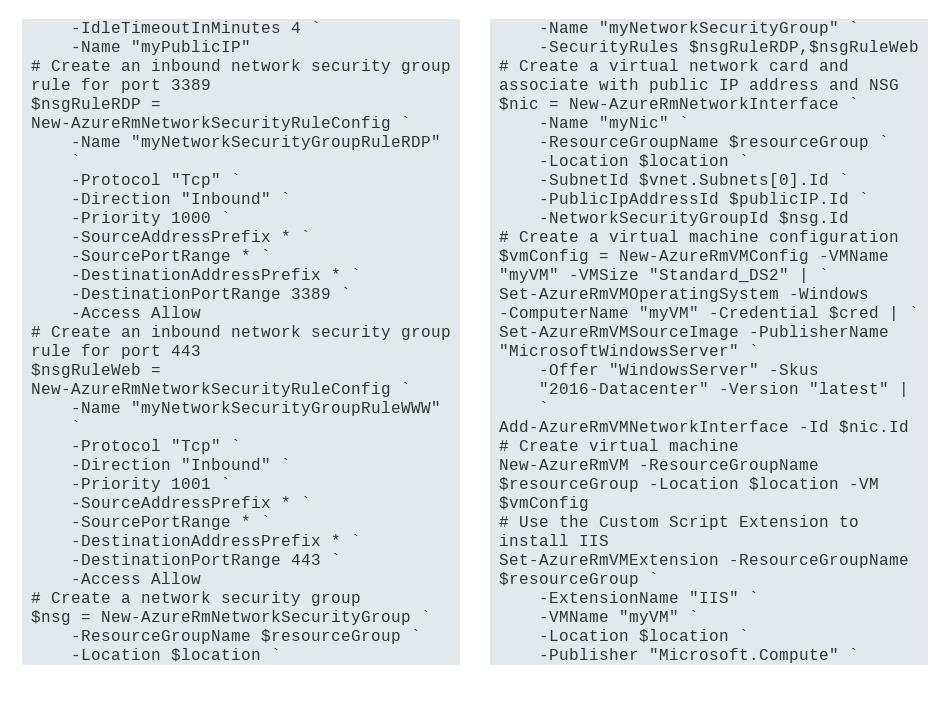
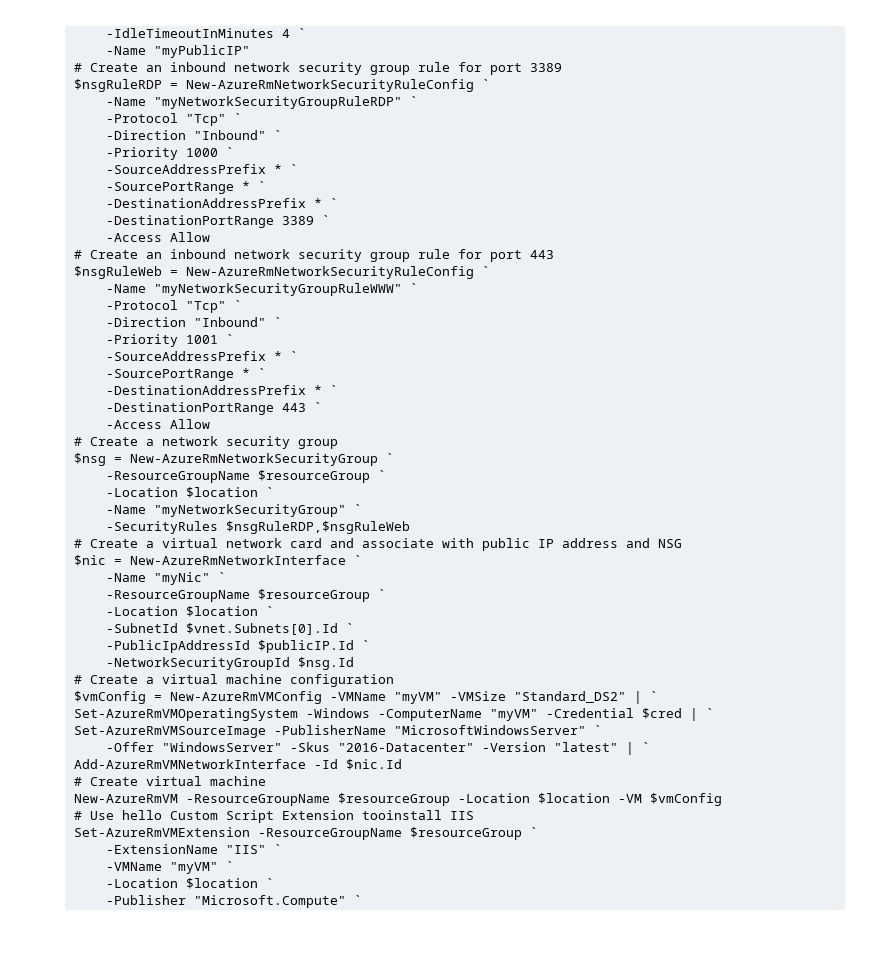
- # Use the Custom Script Extension to install IIS
+ # Use hello Custom Script Extension tooinstall IIS

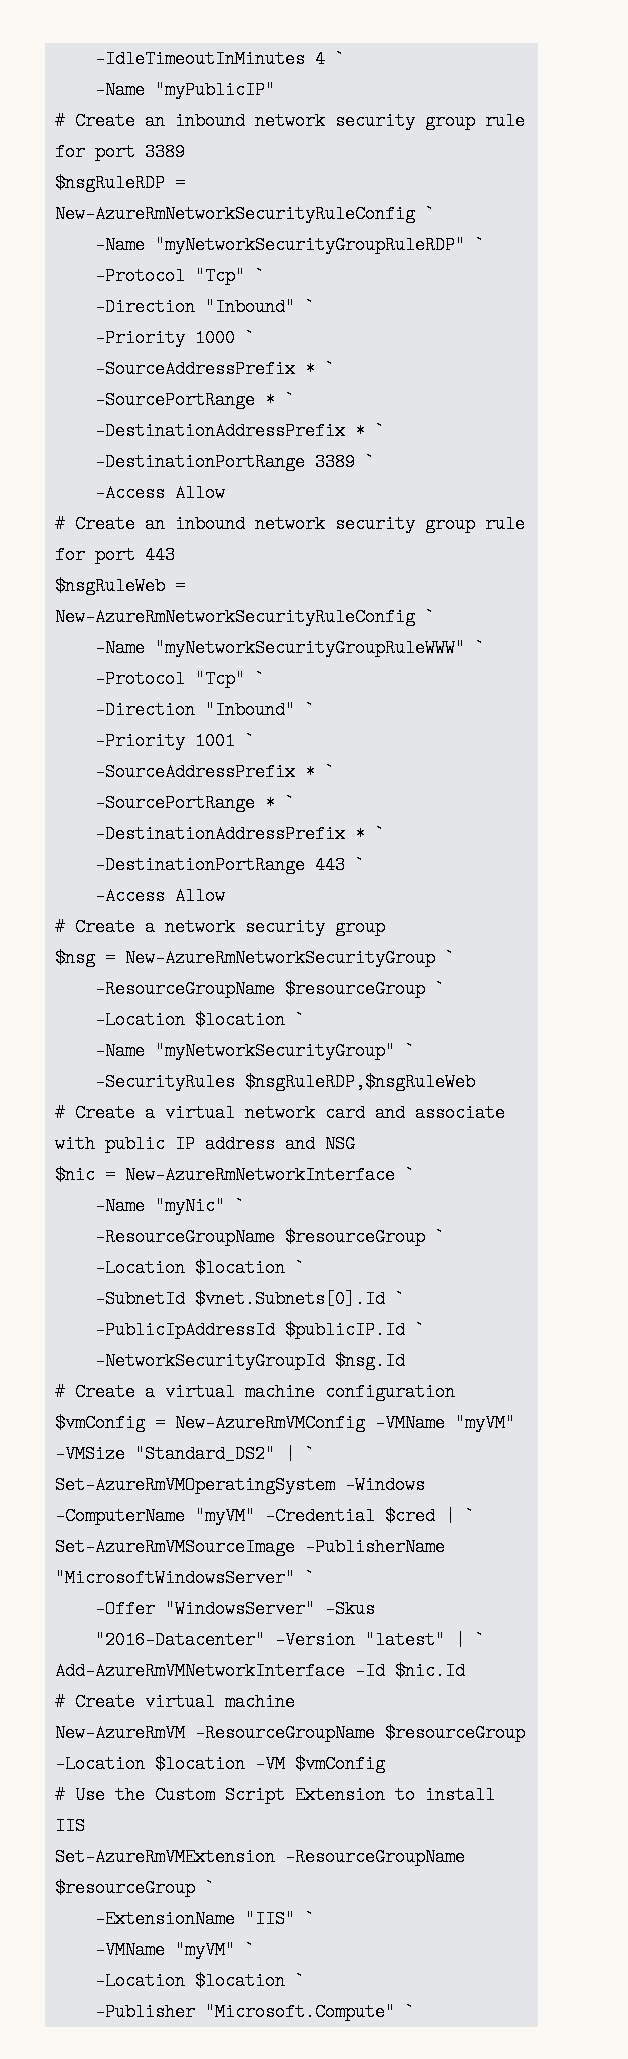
- # Use hello Custom Script Extension tooinstall IIS
+ # Use the Custom Script Extension to install IIS

